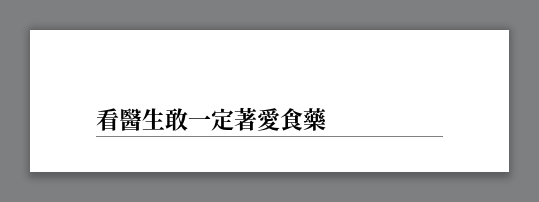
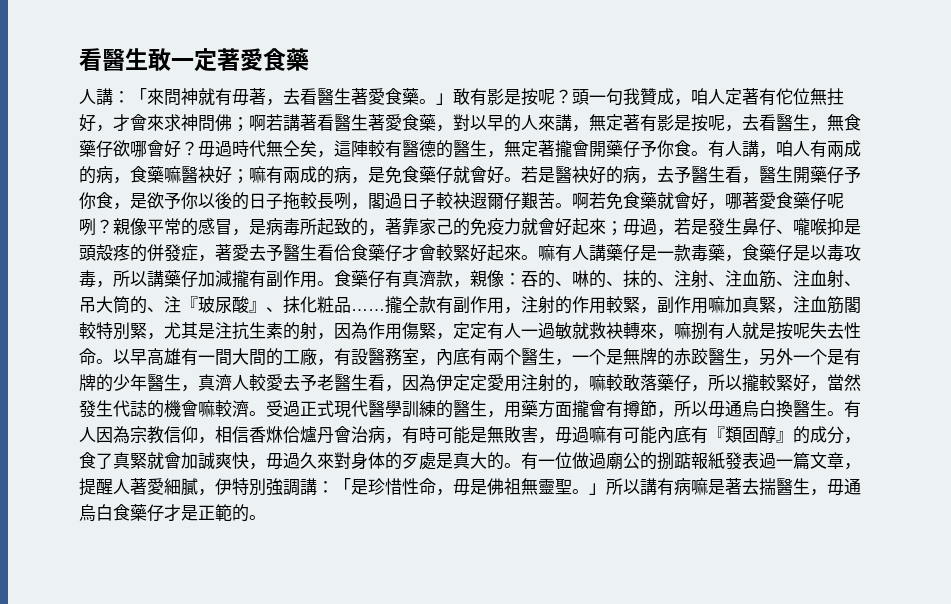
+ 人講：「來問神就有毋著，去看醫生著愛食藥。」敢有影是按呢？頭一句我贊成，咱人定著有佗位無拄好，才會來求神問佛；啊若講著看醫生著愛食藥，對以早的人來講，無定著有影是按呢，去看醫生，無食藥仔欲哪會好？毋過時代無仝矣，這陣較有醫德的醫生，無定著攏會開藥仔予你食。有人講，咱人有兩成的病，食藥嘛醫袂好；嘛有兩成的病，是免食藥仔就會好。若是醫袂好的病，去予醫生看，醫生開藥仔予你食，是欲予你以後的日子拖較長咧，閣過日子較袂遐爾仔艱苦。啊若免食藥就會好，哪著愛食藥仔呢咧？親像平常的感冒，是病毒所起致的，著靠家己的免疫力就會好起來；毋過，若是發生鼻仔、嚨喉抑是頭殻疼的併發症，著愛去予醫生看佮食藥仔才會較緊好起來。嘛有人講藥仔是一款毒藥，食藥仔是以毒攻毒，所以講藥仔加減攏有副作用。食藥仔有真濟款，親像：吞的、啉的、抹的、注射、注血筋、注血射、吊大筒的、注『玻尿酸』、抹化粧品……攏仝款有副作用，注射的作用較緊，副作用嘛加真緊，注血筋閣較特別緊，尤其是注抗生素的射，因為作用傷緊，定定有人一過敏就救袂轉來，嘛捌有人就是按呢失去性命。以早高雄有一間大間的工廠，有設醫務室，內底有兩个醫生，一个是無牌的赤跤醫生，另外一个是有牌的少年醫生，真濟人較愛去予老醫生看，因為伊定定愛用注射的，嘛較敢落藥仔，所以攏較緊好，當然發生代誌的機會嘛較濟。受過正式現代醫學訓練的醫生，用藥方面攏會有撙節，所以毋通烏白換醫生。有人因為宗教信仰，相信香烌佮爐丹會治病，有時可能是無敗害，毋過嘛有可能內底有『類固醇』的成分，食了真緊就會加誠爽快，毋過久來對身体的歹處是真大的。有一位做過廟公的捌踮報紙發表過一篇文章，提醒人著愛細膩，伊特別強調講：「是珍惜性命，毋是佛祖無靈聖。」所以講有病嘛是著去揣醫生，毋通烏白食藥仔才是正範的。

